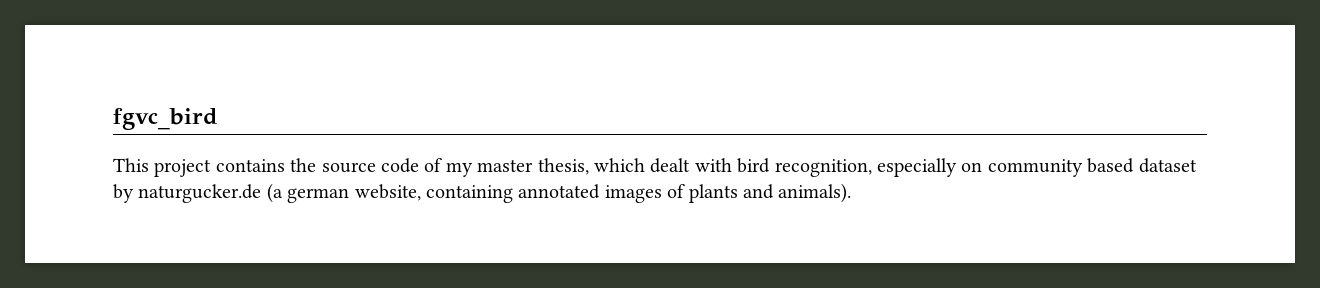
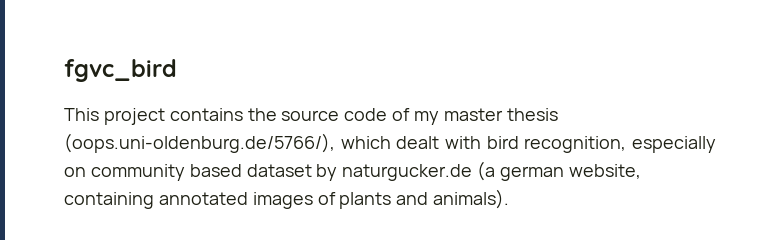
- This project contains the source code of my master thesis, which dealt with bird recognition, especially on community based dataset by naturgucker.de (a german website, containing annotated images of plants and animals).
+ This project contains the source code of my master thesis (oops.uni-oldenburg.de/5766/), which dealt with bird recognition, especially on community based dataset by naturgucker.de (a german website, containing annotated images of plants and animals).

